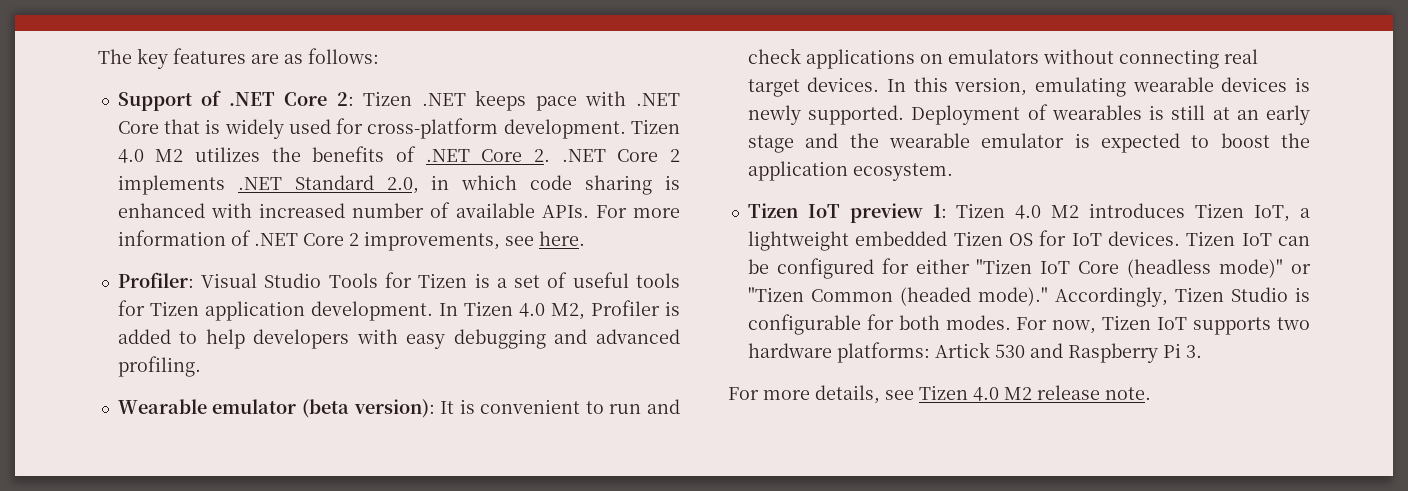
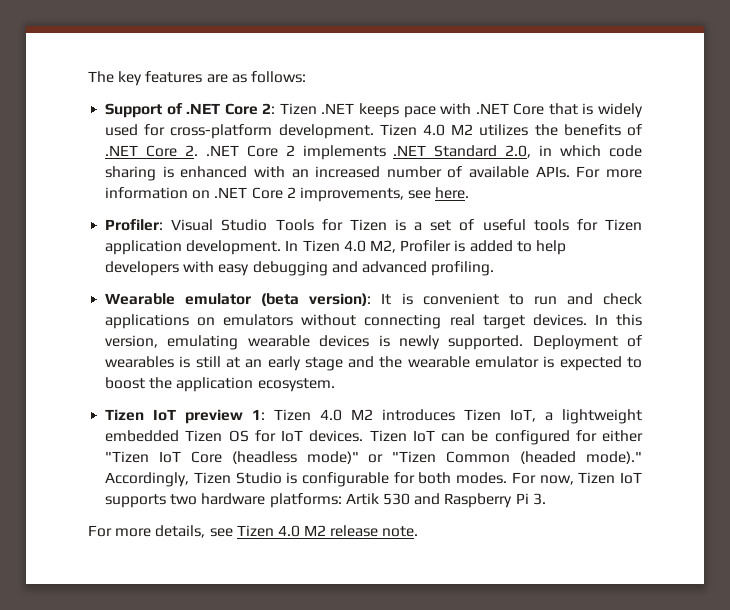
- Tizen 4.0 M2 utilizes the benefits of .NET Core 2. .NET Core 2 implements .NET Standard 2.0, in which code sharing is enhanced with increased number of available APIs.
+ Tizen 4.0 M2 utilizes the benefits of .NET Core 2. .NET Core 2 implements .NET Standard 2.0, in which code sharing is enhanced with an increased number of available APIs.
- For more information of .NET Core 2 improvements, see here.
+ For more information on .NET Core 2 improvements, see here.
- For now, Tizen IoT supports two hardware platforms: Artick 530 and Raspberry Pi 3.
+ For now, Tizen IoT supports two hardware platforms: Artik 530 and Raspberry Pi 3.

